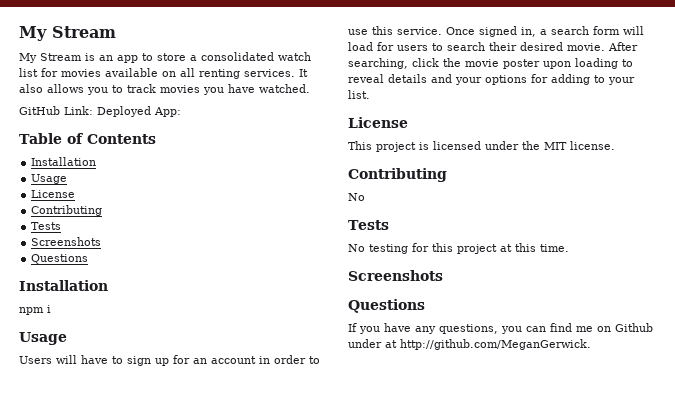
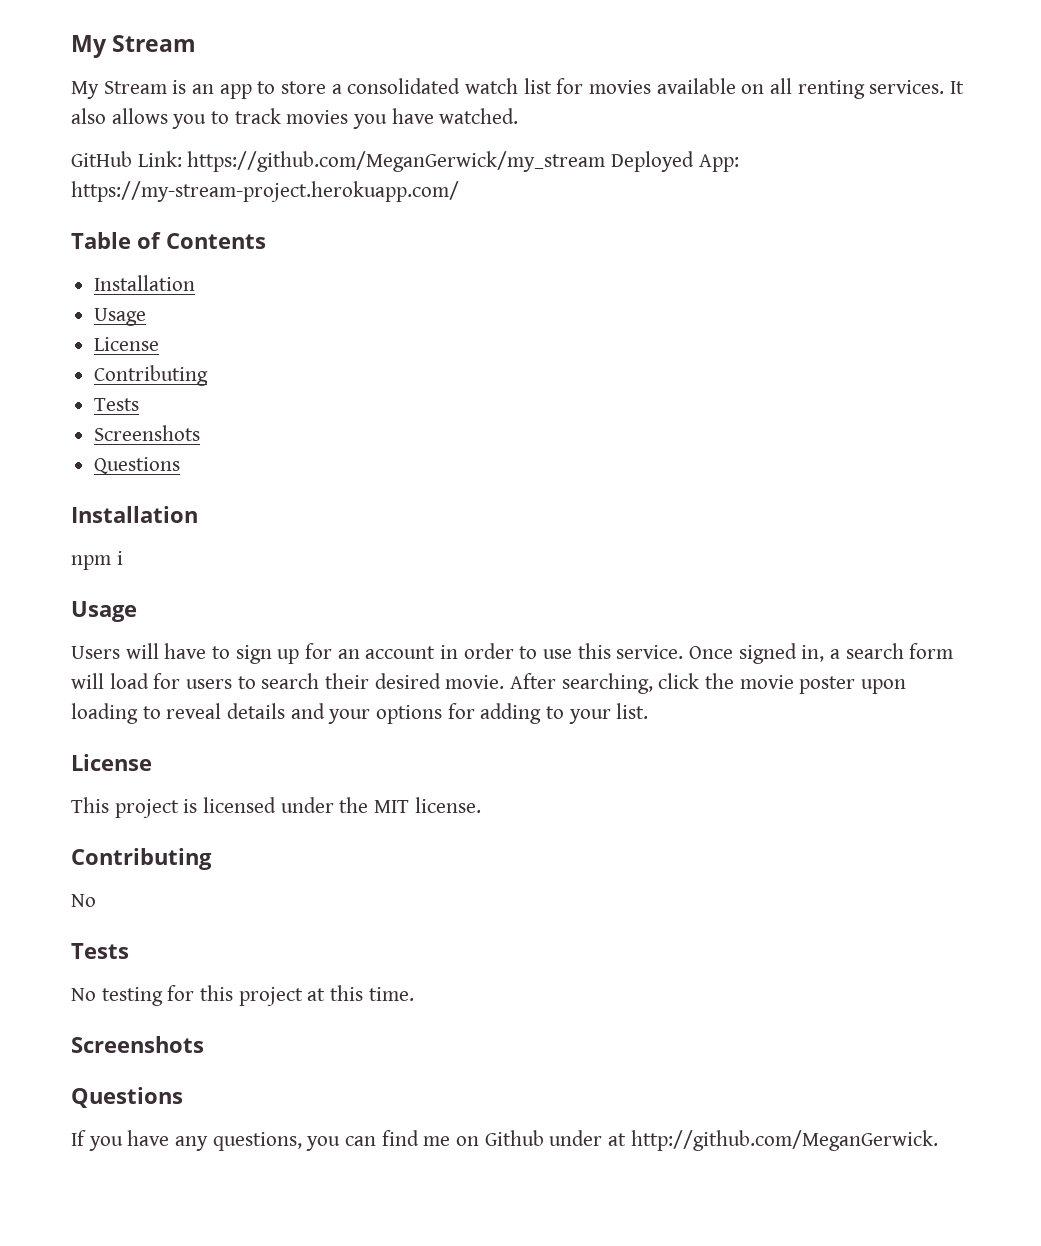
- GitHub Link: Deployed App:
+ GitHub Link: https://github.com/MeganGerwick/my_stream Deployed App: https://my-stream-project.herokuapp.com/

